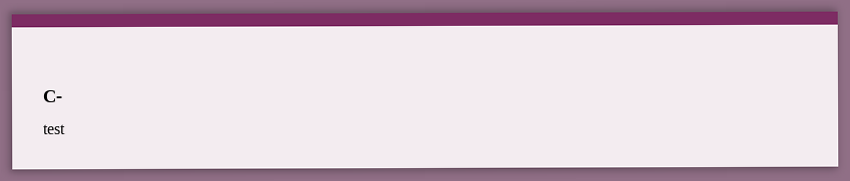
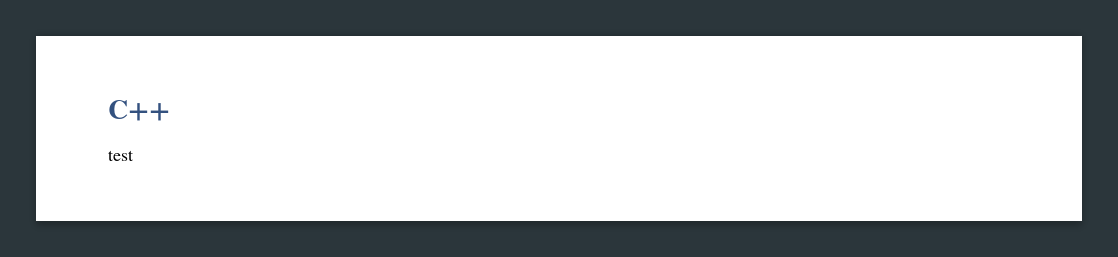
- C-
+ C++

